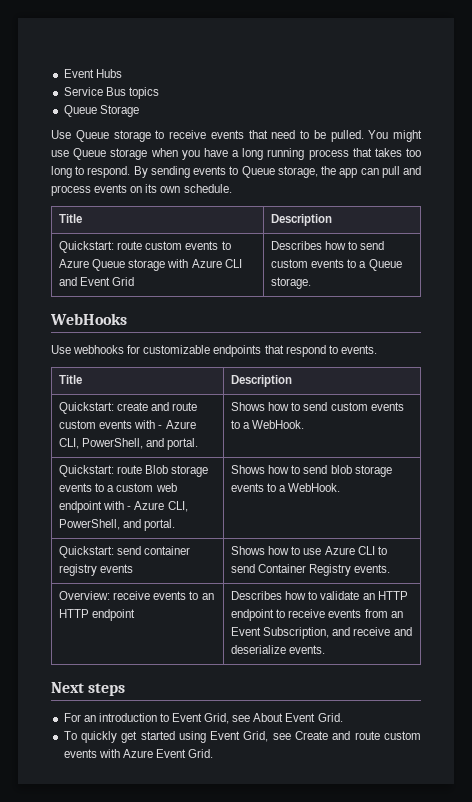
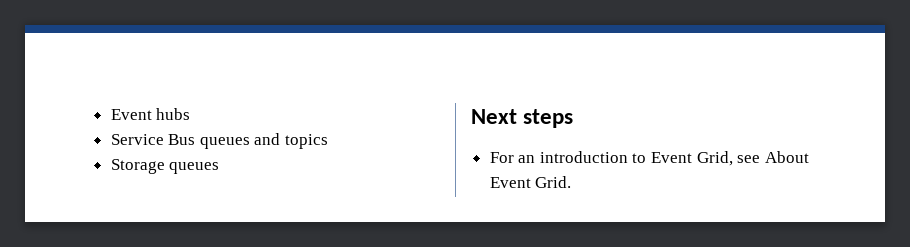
- Event Hubs
+ Event hubs
- Service Bus topics
+ Service Bus queues and topics
- Queue Storage
- Use Queue storage to receive events that need to be pulled. You might use Queue storage when you have a long running process that takes too long to respond. By sending events to Queue storage, the app can pull and process events on its own schedule.
- Title | Description
- Quickstart: route custom events to Azure Queue storage with Azure CLI and Event Grid | Describes how to send custom events to a Queue storage.
- WebHooks
- Use webhooks for customizable endpoints that respond to events.
- Title | Description
- Quickstart: create and route custom events with - Azure CLI, PowerShell, and portal. | Shows how to send custom events to a WebHook.
- Quickstart: route Blob storage events to a custom web endpoint with - Azure CLI, PowerShell, and portal. | Shows how to send blob storage events to a WebHook.
- Quickstart: send container registry events | Shows how to use Azure CLI to send Container Registry events.
- Overview: receive events to an HTTP endpoint | Describes how to validate an HTTP endpoint to receive events from an Event Subscription, and receive and deserialize events.
+ Storage queues
- To quickly get started using Event Grid, see Create and route custom events with Azure Event Grid.

